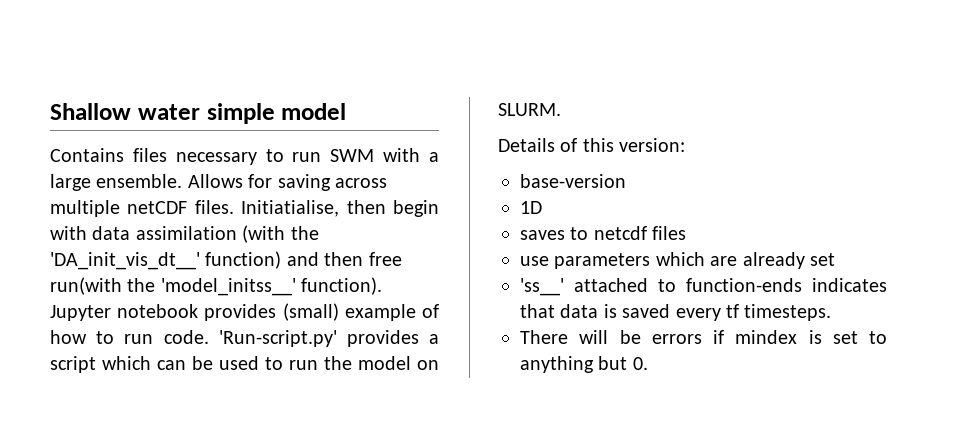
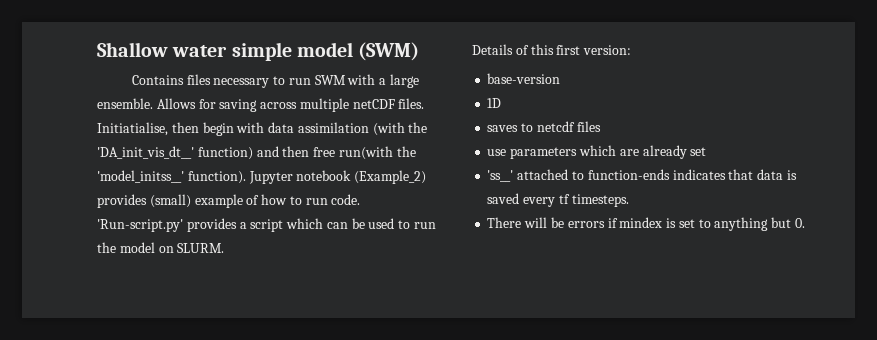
- Shallow water simple model
+ Shallow water simple model (SWM)
- Jupyter notebook provides (small) example of how to run code.
+ Jupyter notebook (Example_2) provides (small) example of how to run code.
- Details of this version:
+ Details of this first version:

